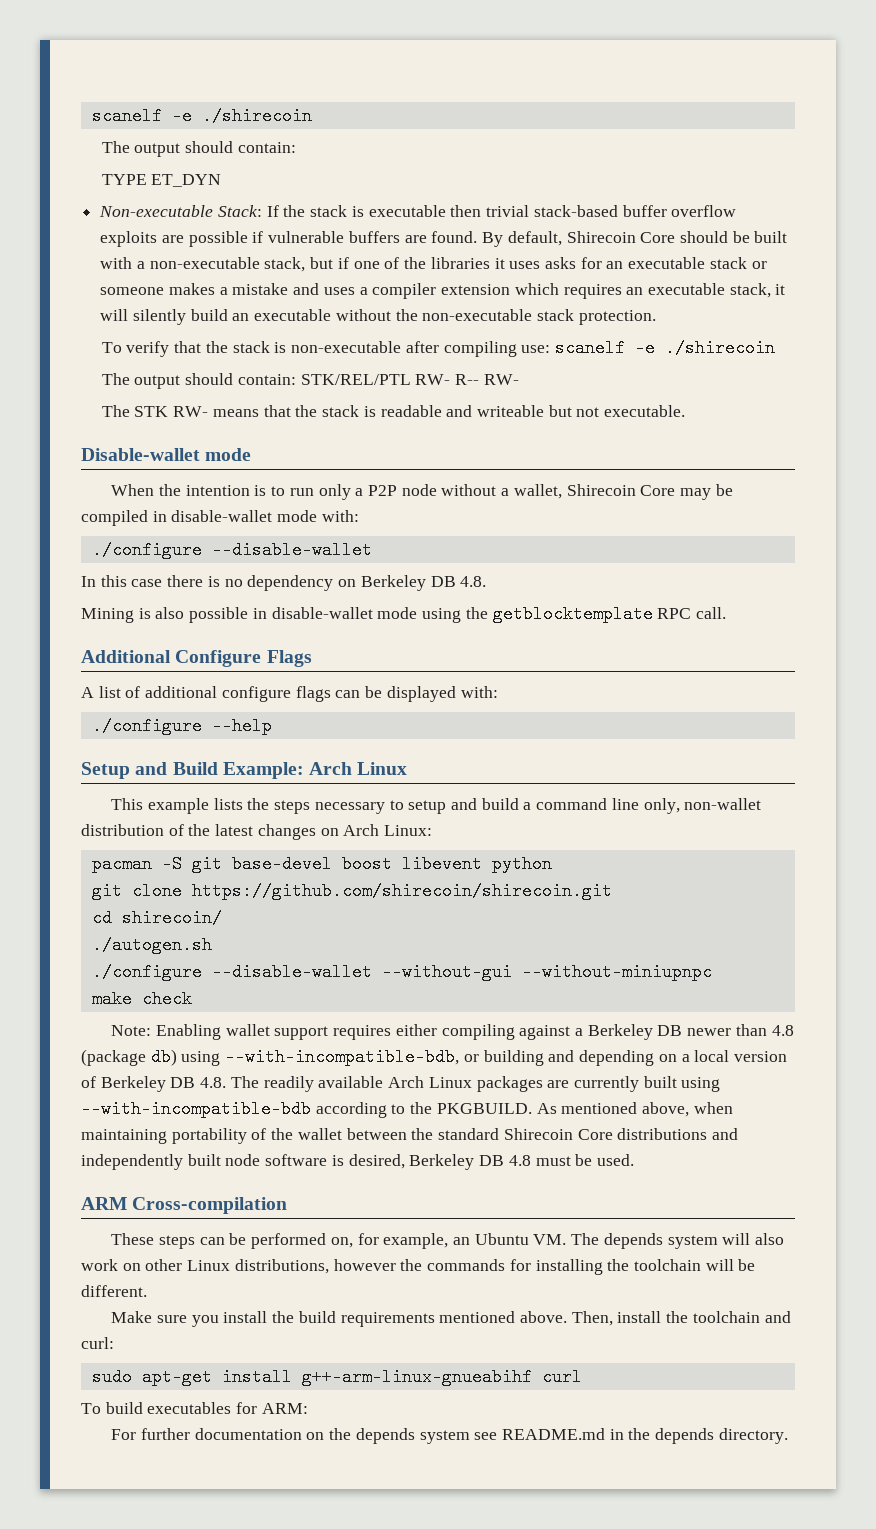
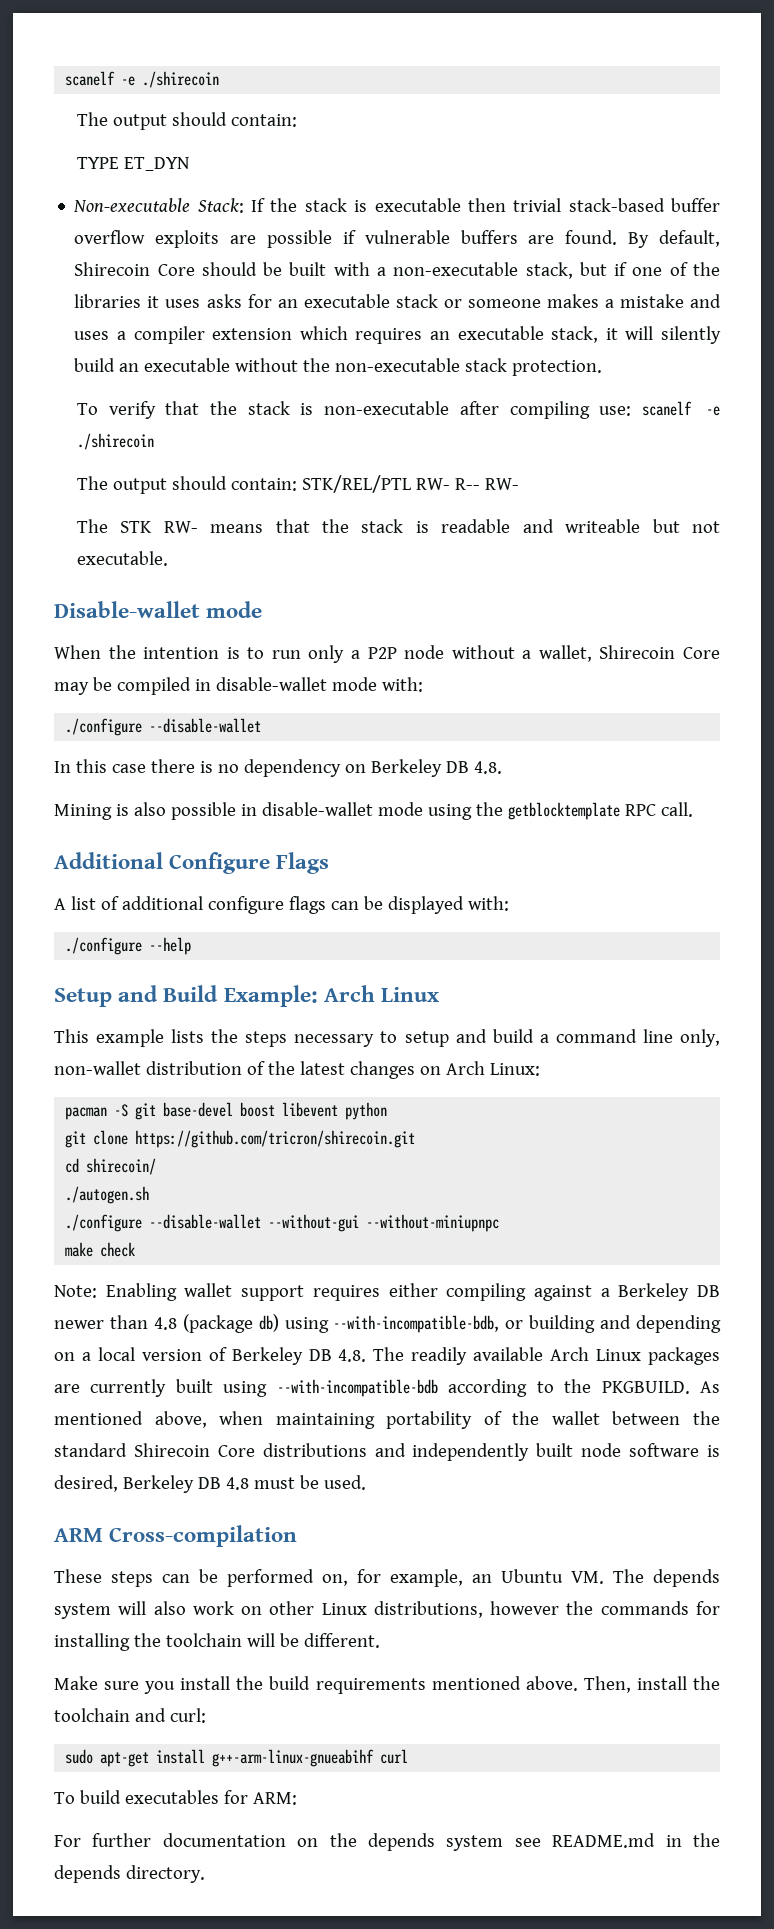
- git clone https://github.com/shirecoin/shirecoin.git
+ git clone https://github.com/tricron/shirecoin.git

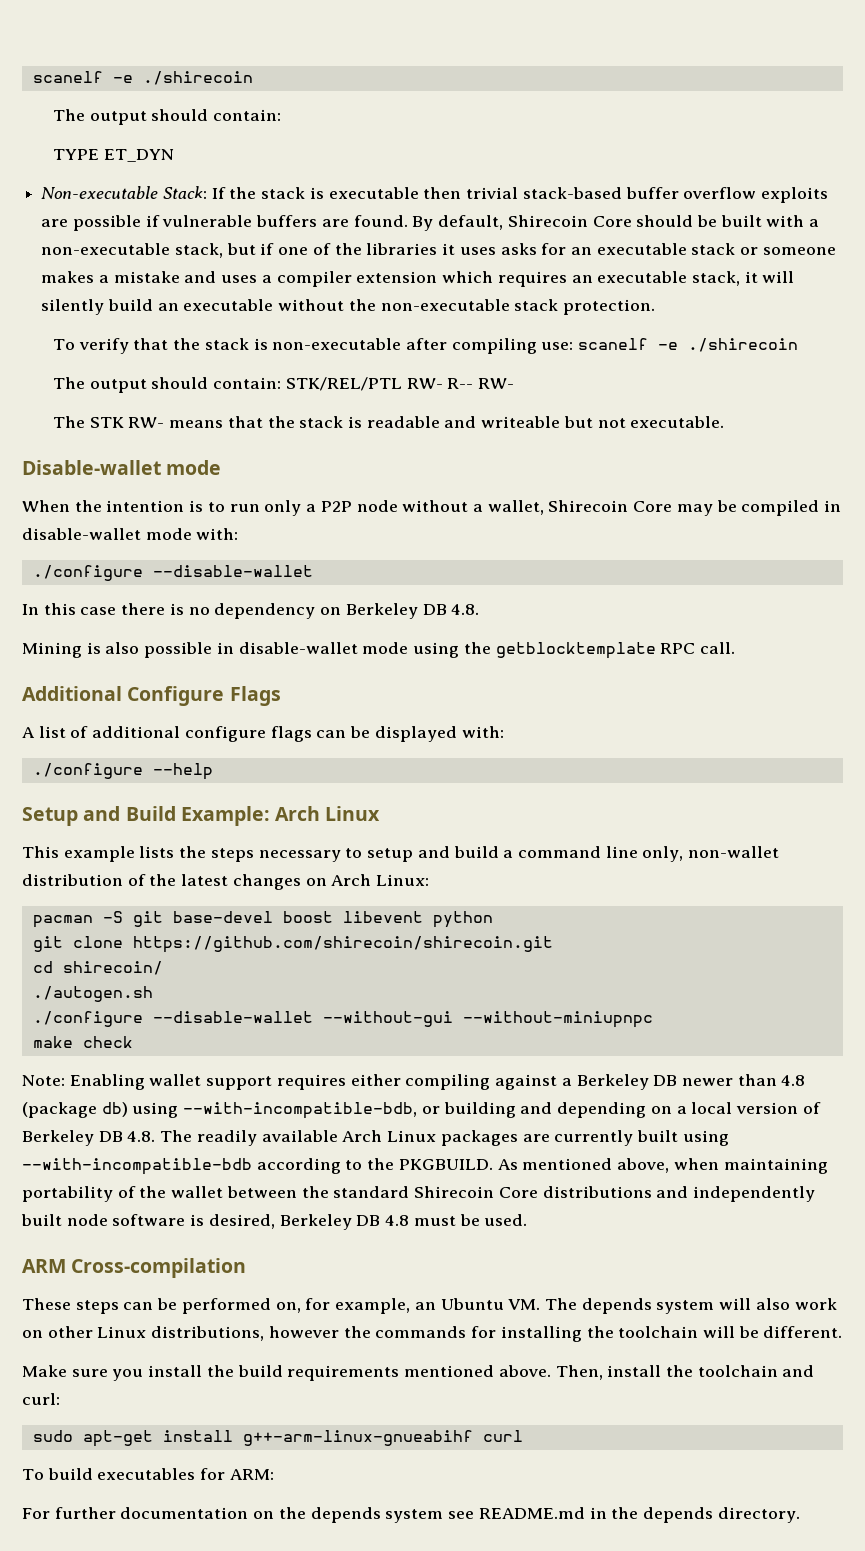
- git clone https://github.com/tricron/shirecoin.git
+ git clone https://github.com/shirecoin/shirecoin.git

